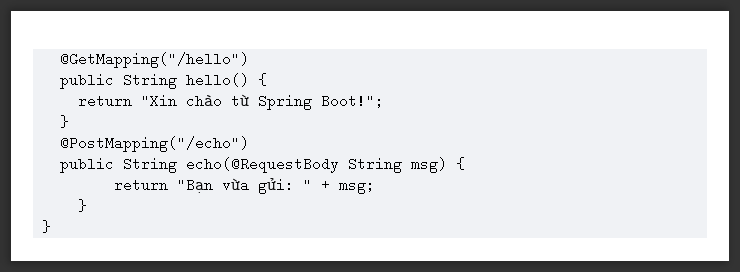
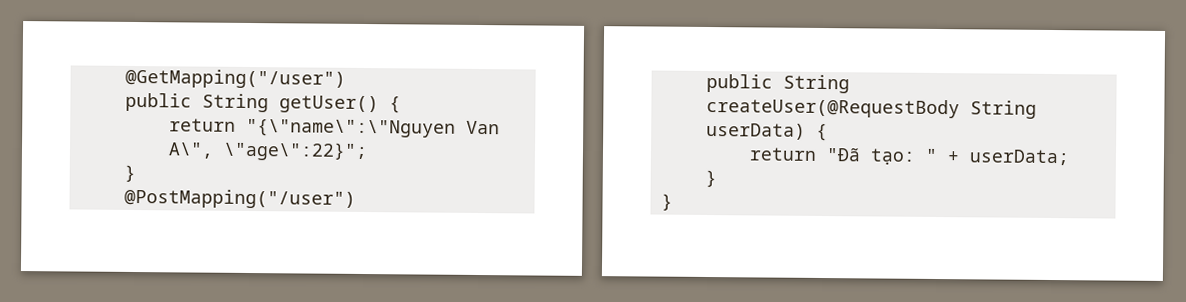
- @GetMapping("/hello")
- public String hello() {
- return "Xin chào từ Spring Boot!";
+ @GetMapping("/user")
+ public String getUser() {
+ return "{\"name\":\"Nguyen Van A\", \"age\":22}";
  }
- @PostMapping("/echo")
- public String echo(@RequestBody String msg) {
- return "Bạn vừa gửi: " + msg;
+ @PostMapping("/user")
+ public String createUser(@RequestBody String userData) {
+ return "Đã tạo: " + userData;

